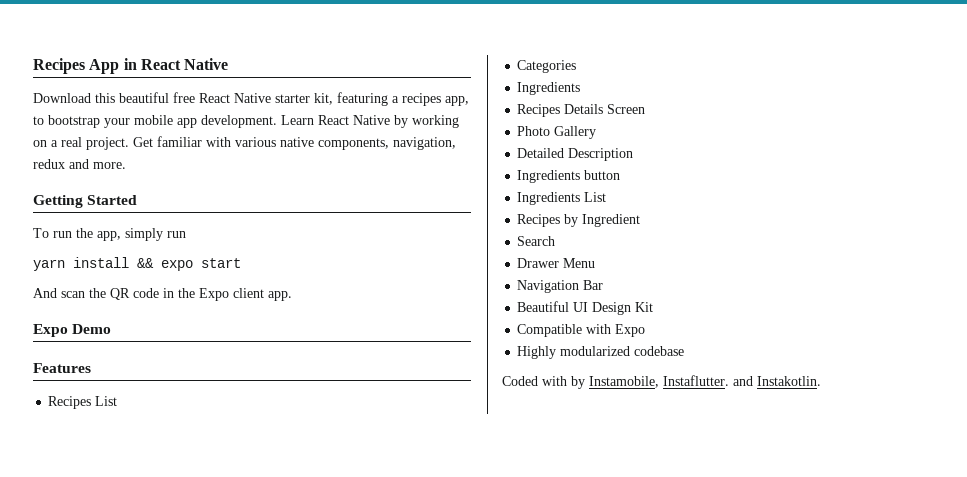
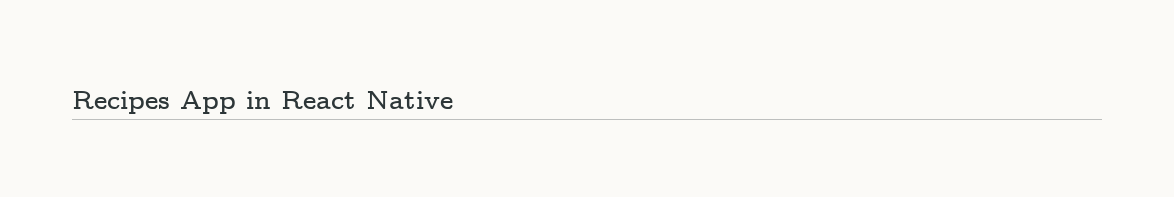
- Download this beautiful free React Native starter kit, featuring a recipes app, to bootstrap your mobile app development. Learn React Native by working on a real project. Get familiar with various native components, navigation, redux and more.
- Getting Started
- To run the app, simply run
- yarn install && expo start
- And scan the QR code in the Expo client app.
- Expo Demo
- Features
- Recipes List
- Categories
- Ingredients
- Recipes Details Screen
- Photo Gallery
- Detailed Description
- Ingredients button
- Ingredients List
- Recipes by Ingredient
- Search
- Drawer Menu
- Navigation Bar
- Beautiful UI Design Kit
- Compatible with Expo
- Highly modularized codebase
- Coded with by Instamobile, Instaflutter. and Instakotlin.

